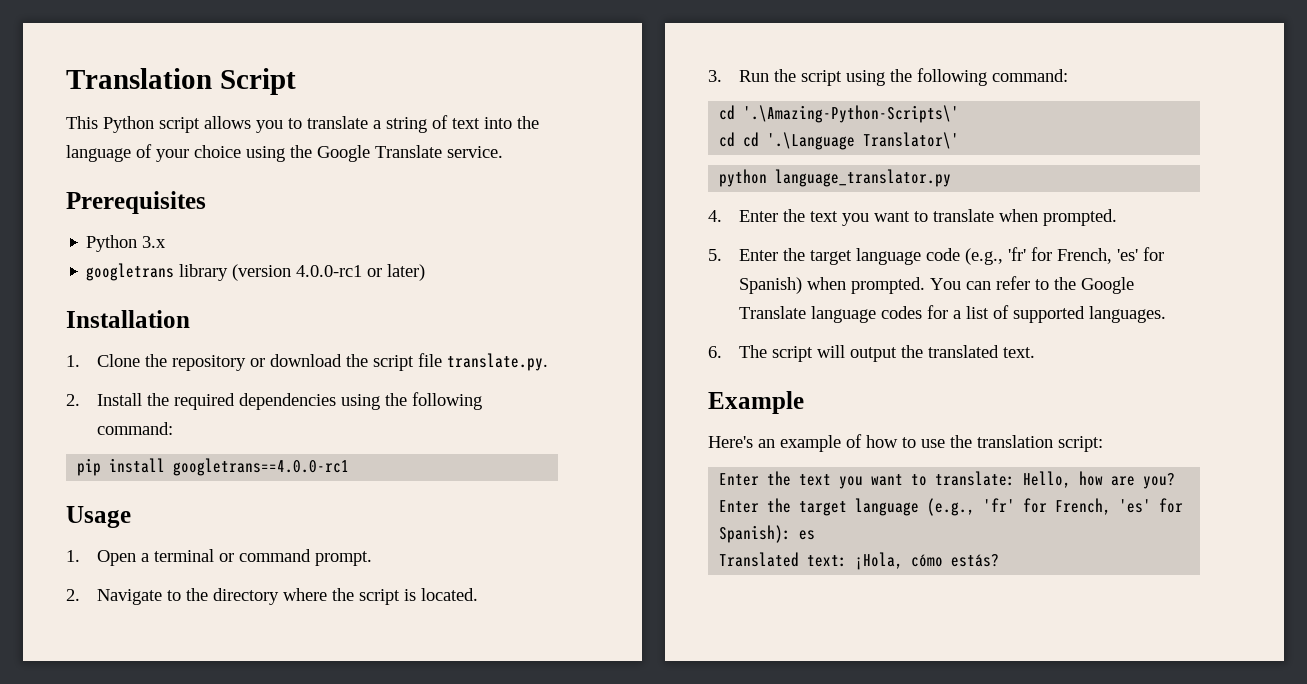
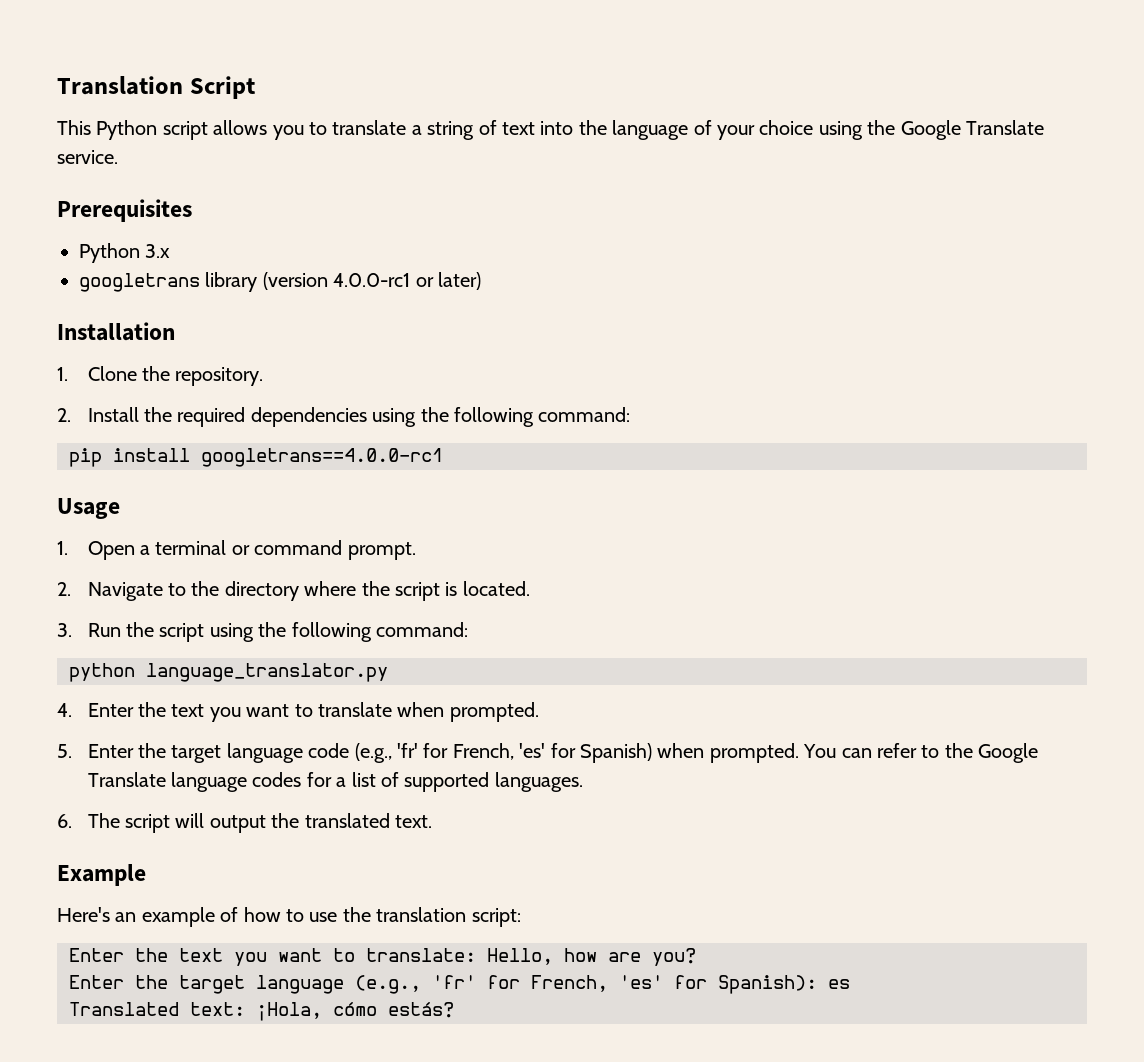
- 1. Clone the repository or download the script file translate.py.
+ 1. Clone the repository.
- cd '.\Amazing-Python-Scripts\'
- cd cd '.\Language Translator\'

